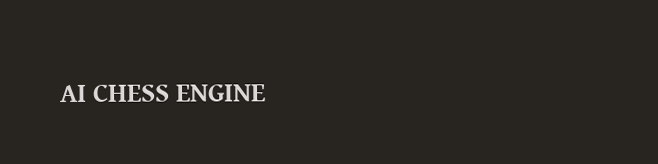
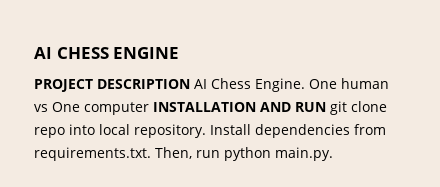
+ PROJECT DESCRIPTION AI Chess Engine. One human vs One computer INSTALLATION AND RUN git clone repo into local repository. Install dependencies from requirements.txt. Then, run python main.py.

